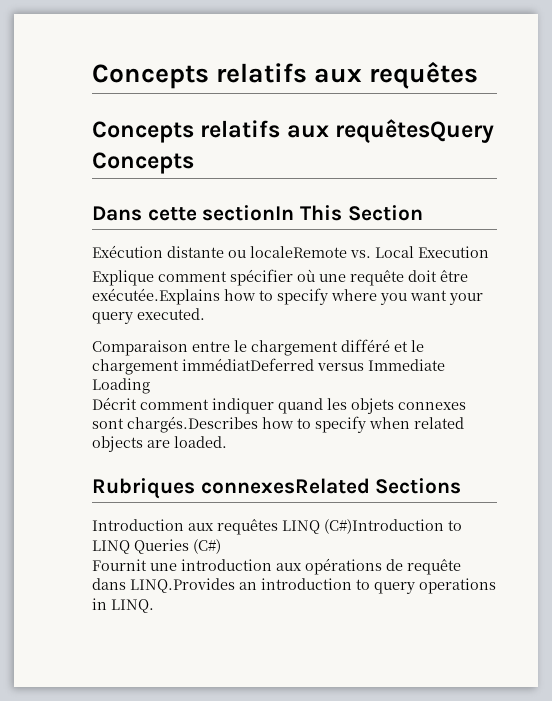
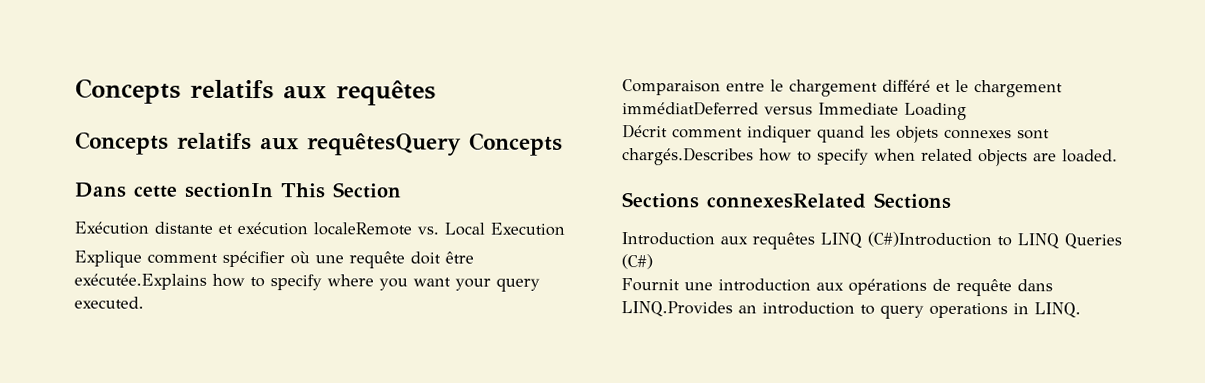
- Exécution distante ou localeRemote vs. Local Execution
+ Exécution distante et exécution localeRemote vs. Local Execution
- Rubriques connexesRelated Sections
+ Sections connexesRelated Sections

